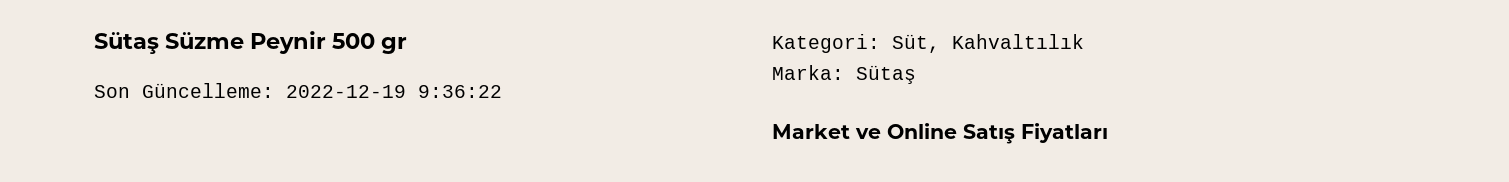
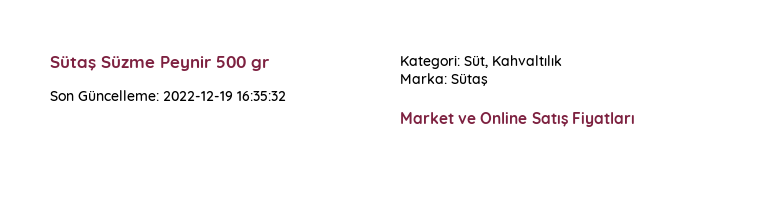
- Son Güncelleme: 2022-12-19 9:36:22
+ Son Güncelleme: 2022-12-19 16:35:32

